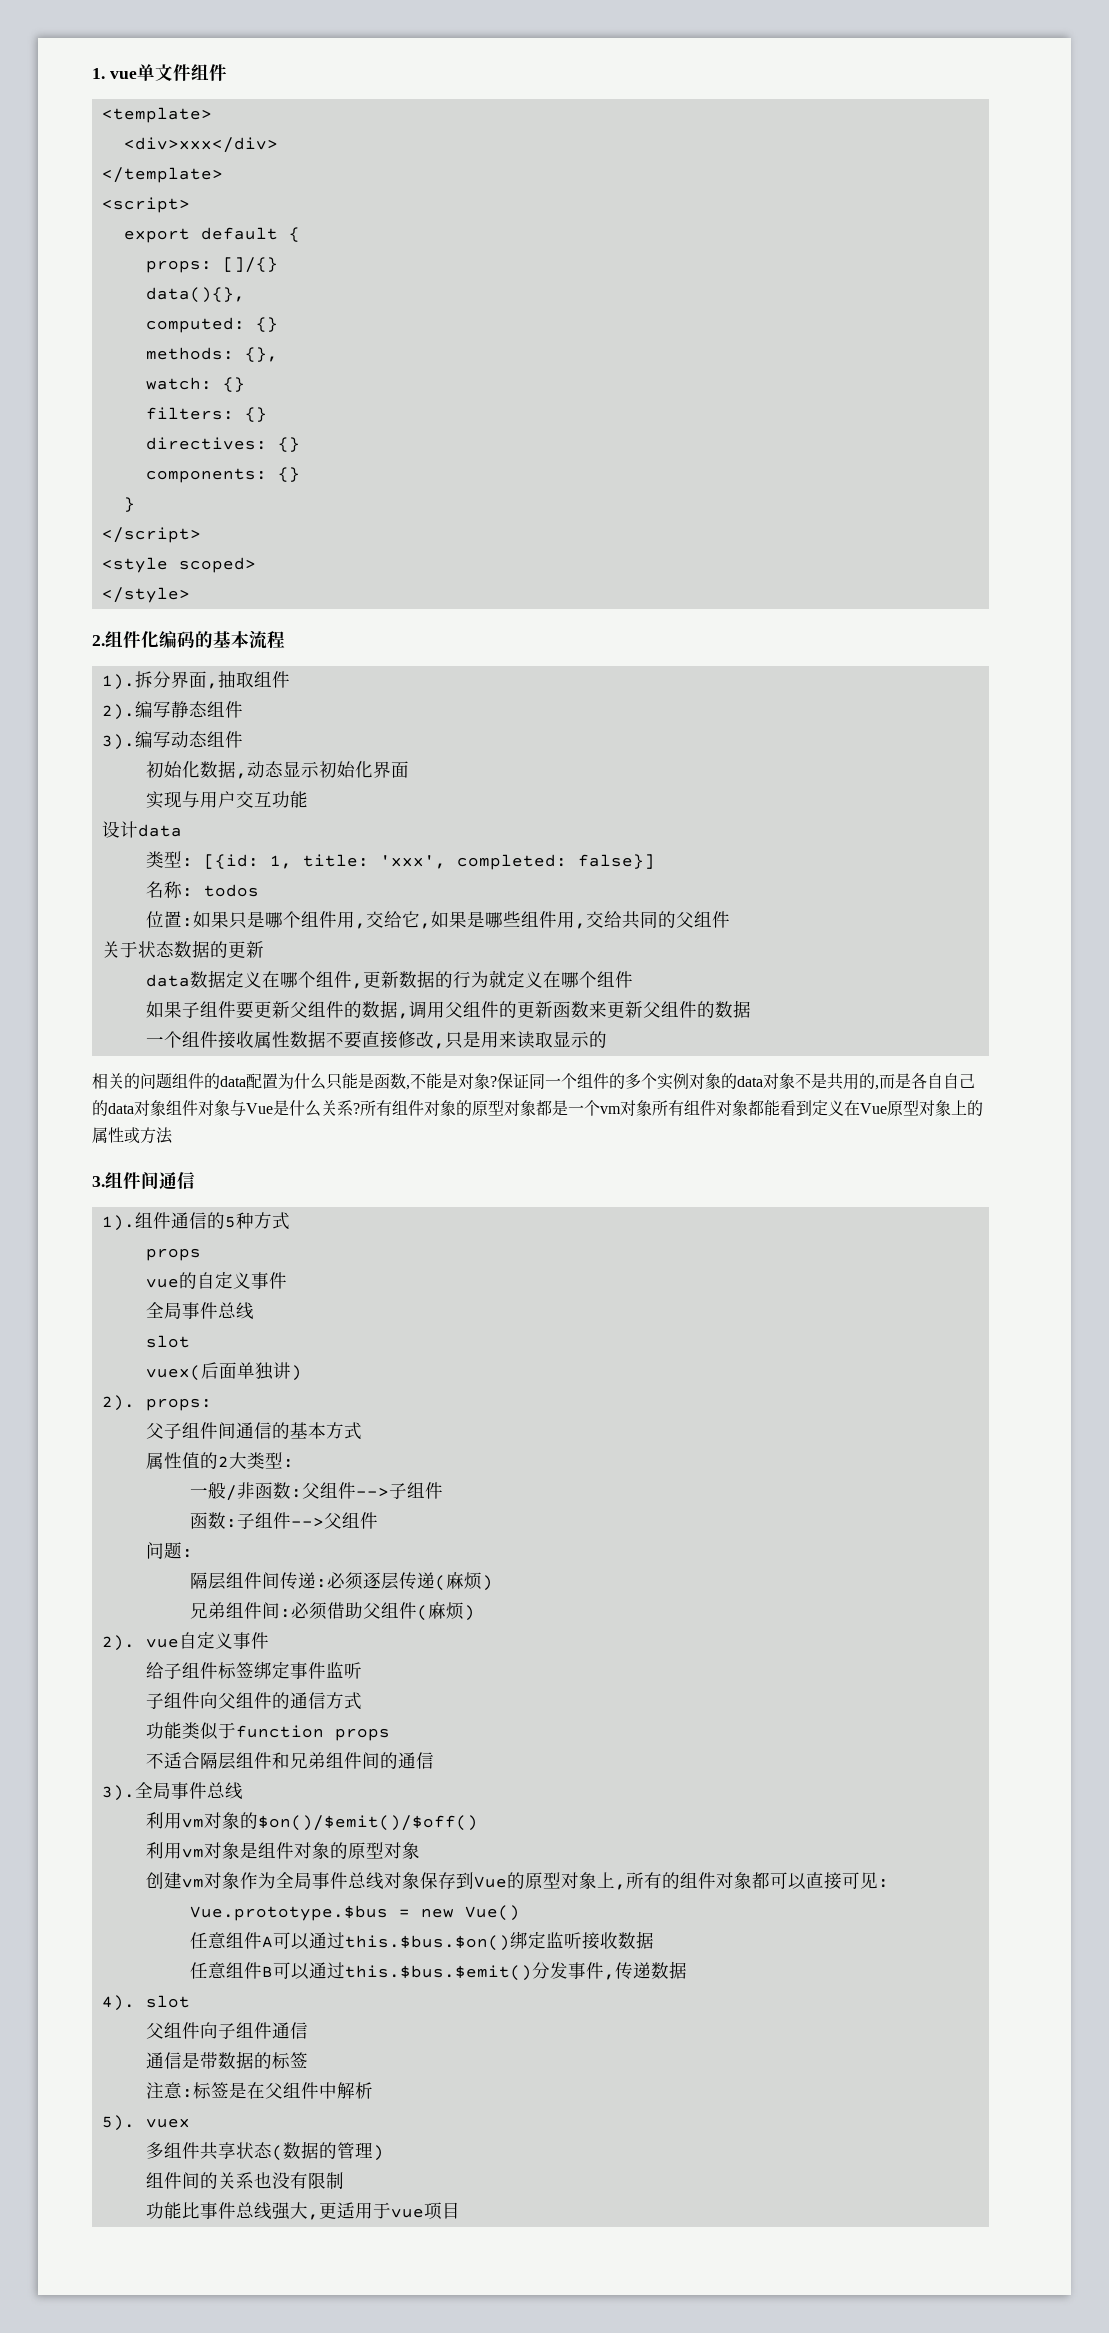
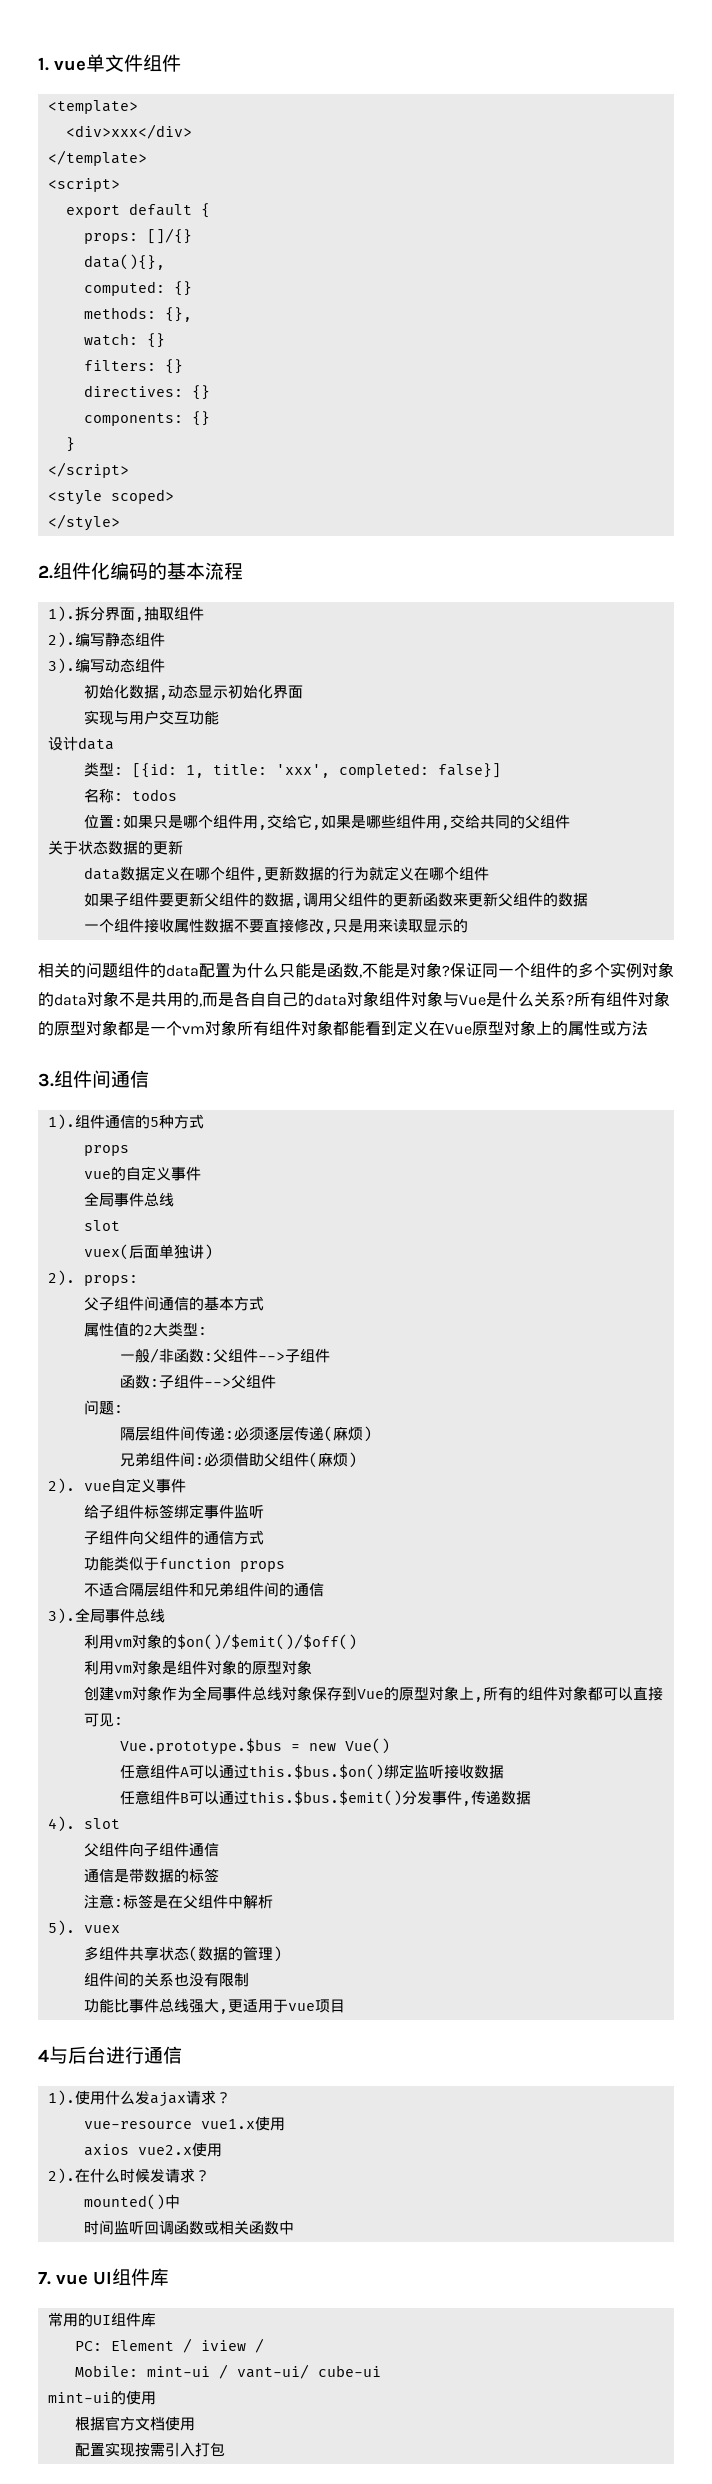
+ 4与后台进行通信
+ 1).使用什么发ajax请求？
+ vue-resource vue1.x使用
+ axios vue2.x使用
+ 2).在什么时候发请求？
+ mounted()中
+ 时间监听回调函数或相关函数中
+ 7. vue UI组件库
+ 常用的UI组件库
+ PC: Element / iview /
+ Mobile: mint-ui / vant-ui/ cube-ui
+ mint-ui的使用
+ 根据官方文档使用
+ 配置实现按需引入打包

